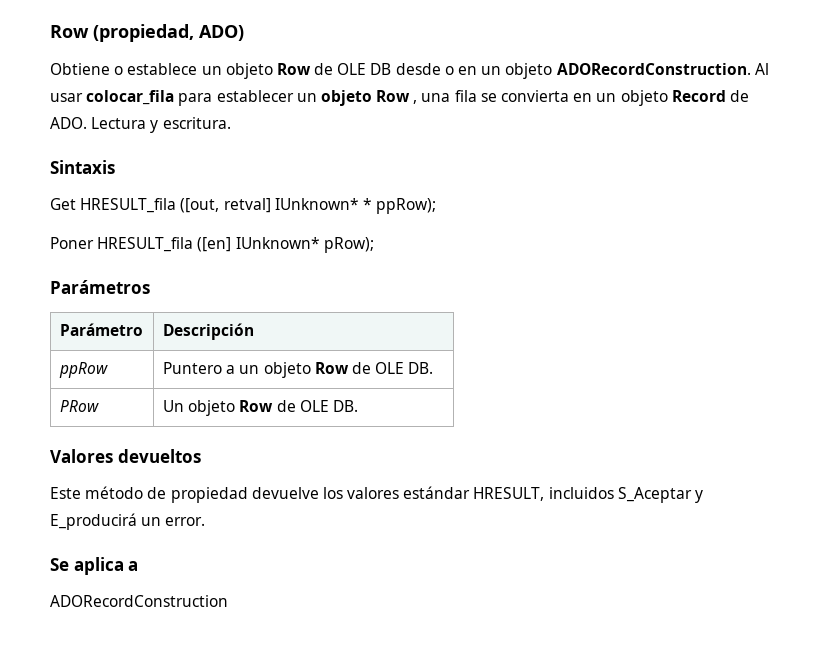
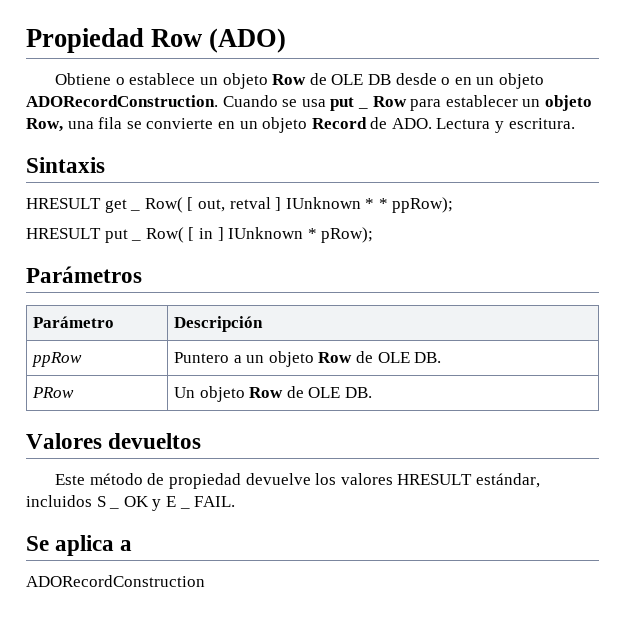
- Row (propiedad, ADO)
+ Propiedad Row (ADO)
- Al usar colocar_fila para establecer un objeto Row , una fila se convierta en un objeto Record de ADO. Lectura y escritura.
+ Cuando se usa put _ Row para establecer un objeto Row, una fila se convierte en un objeto Record de ADO. Lectura y escritura.
- Get HRESULT_fila ([out, retval] IUnknown* * ppRow);
- Poner HRESULT_fila ([en] IUnknown* pRow);
+ HRESULT get _ Row( [ out, retval ] IUnknown * * ppRow);
+ HRESULT put _ Row( [ in ] IUnknown * pRow);
- Este método de propiedad devuelve los valores estándar HRESULT, incluidos S_Aceptar y E_producirá un error.
+ Este método de propiedad devuelve los valores HRESULT estándar, incluidos S _ OK y E _ FAIL.

